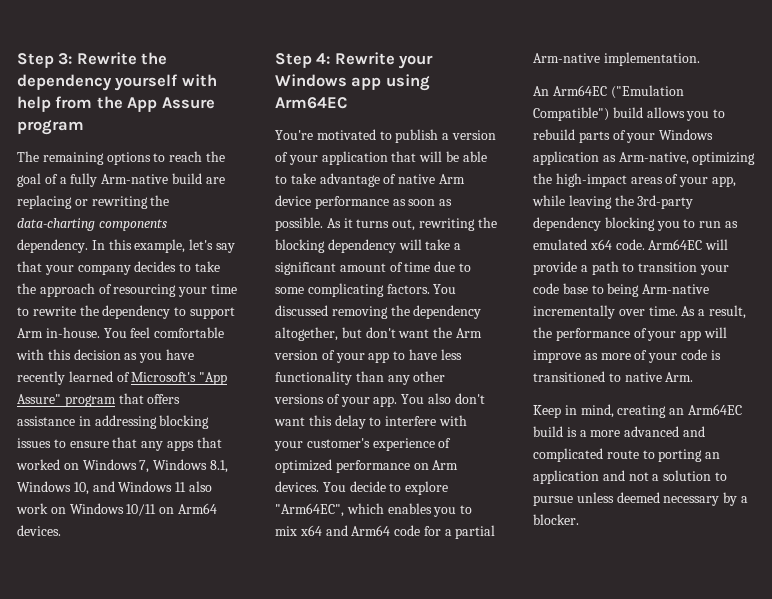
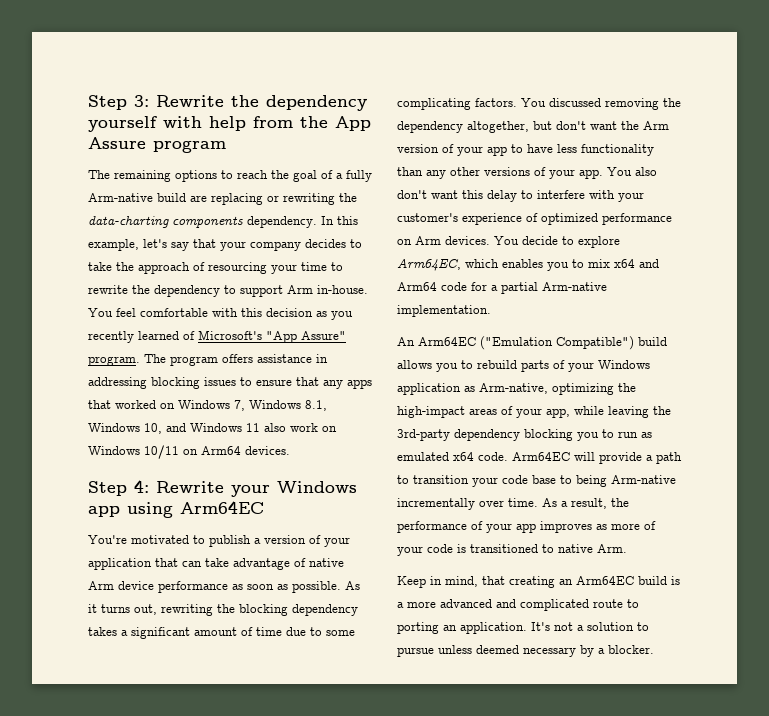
- You feel comfortable with this decision as you have recently learned of Microsoft's "App Assure" program that offers assistance in addressing blocking issues to ensure that any apps that worked on Windows 7, Windows 8.1, Windows 10, and Windows 11 also work on Windows 10/11 on Arm64 devices.
+ You feel comfortable with this decision as you recently learned of Microsoft's "App Assure" program. The program offers assistance in addressing blocking issues to ensure that any apps that worked on Windows 7, Windows 8.1, Windows 10, and Windows 11 also work on Windows 10/11 on Arm64 devices.
- You're motivated to publish a version of your application that will be able to take advantage of native Arm device performance as soon as possible.
+ You're motivated to publish a version of your application that can take advantage of native Arm device performance as soon as possible.
- As it turns out, rewriting the blocking dependency will take a significant amount of time due to some complicating factors.
+ As it turns out, rewriting the blocking dependency takes a significant amount of time due to some complicating factors.
- You decide to explore "Arm64EC", which enables you to mix x64 and Arm64 code for a partial Arm-native implementation.
+ You decide to explore Arm64EC, which enables you to mix x64 and Arm64 code for a partial Arm-native implementation.
- As a result, the performance of your app will improve as more of your code is transitioned to native Arm.
+ As a result, the performance of your app improves as more of your code is transitioned to native Arm.
- Keep in mind, creating an Arm64EC build is a more advanced and complicated route to porting an application and not a solution to pursue unless deemed necessary by a blocker.
+ Keep in mind, that creating an Arm64EC build is a more advanced and complicated route to porting an application. It's not a solution to pursue unless deemed necessary by a blocker.

